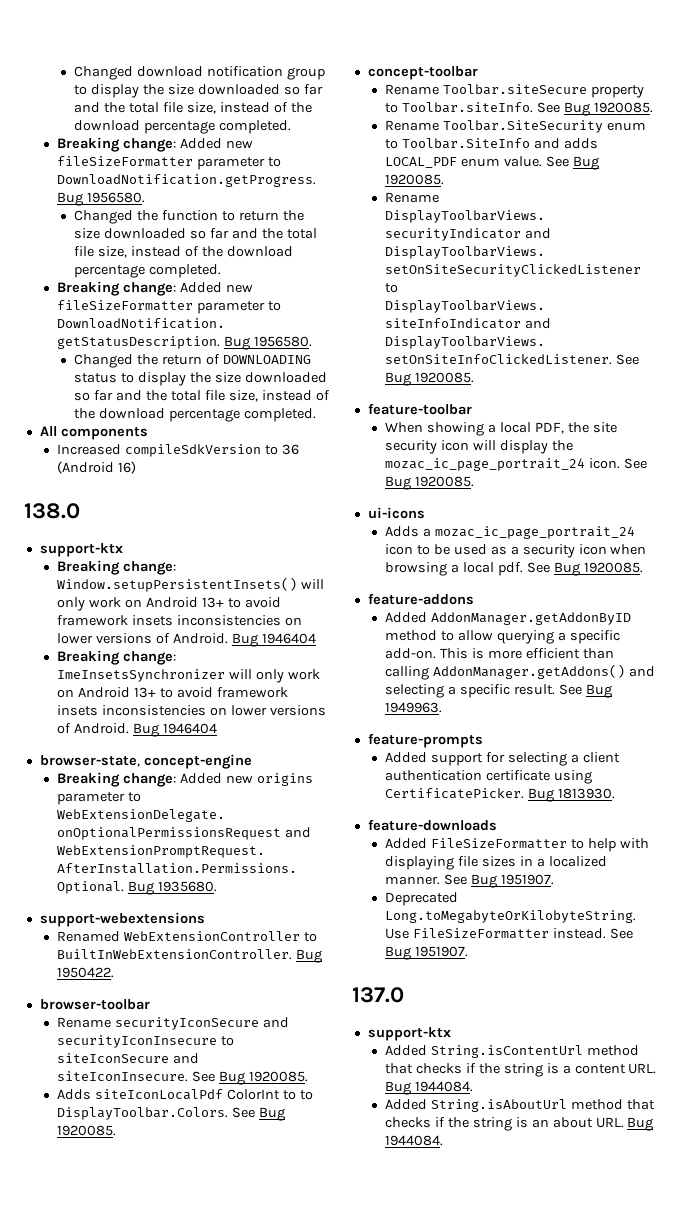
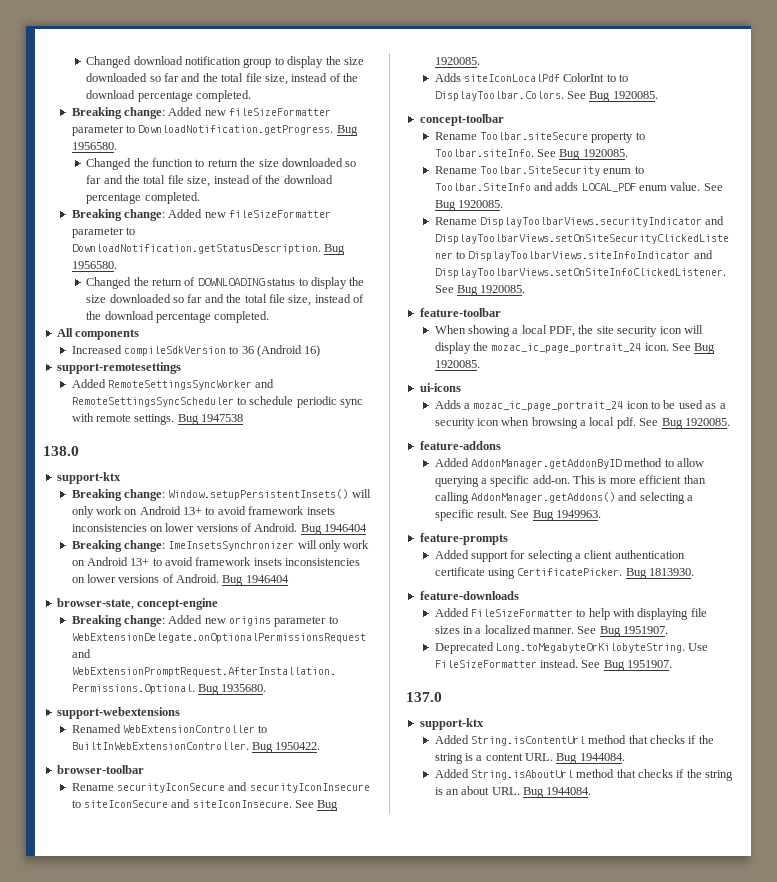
+ support-remotesettings
+ Added RemoteSettingsSyncWorker and RemoteSettingsSyncScheduler to schedule periodic sync with remote settings. Bug 1947538

